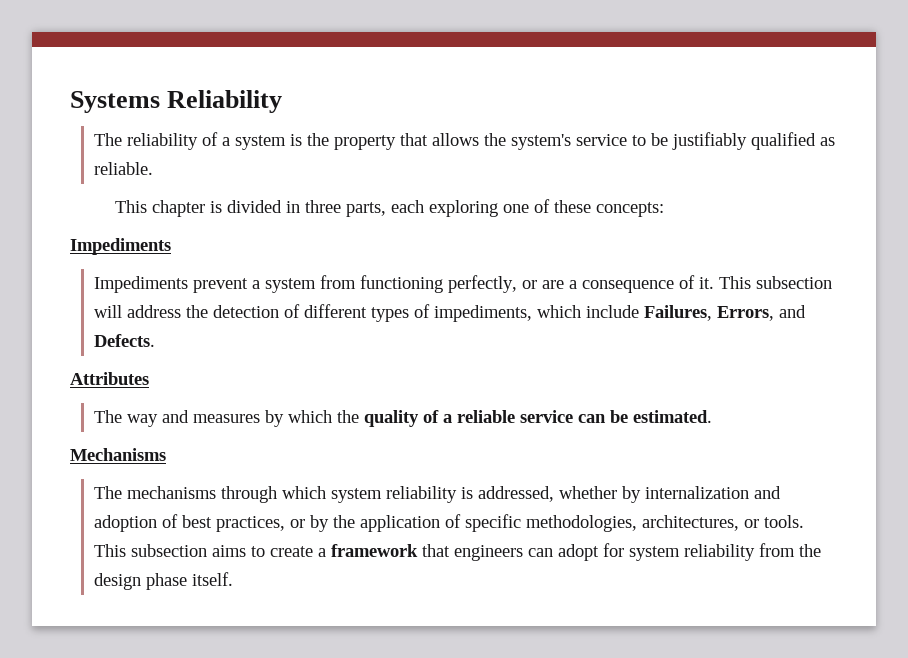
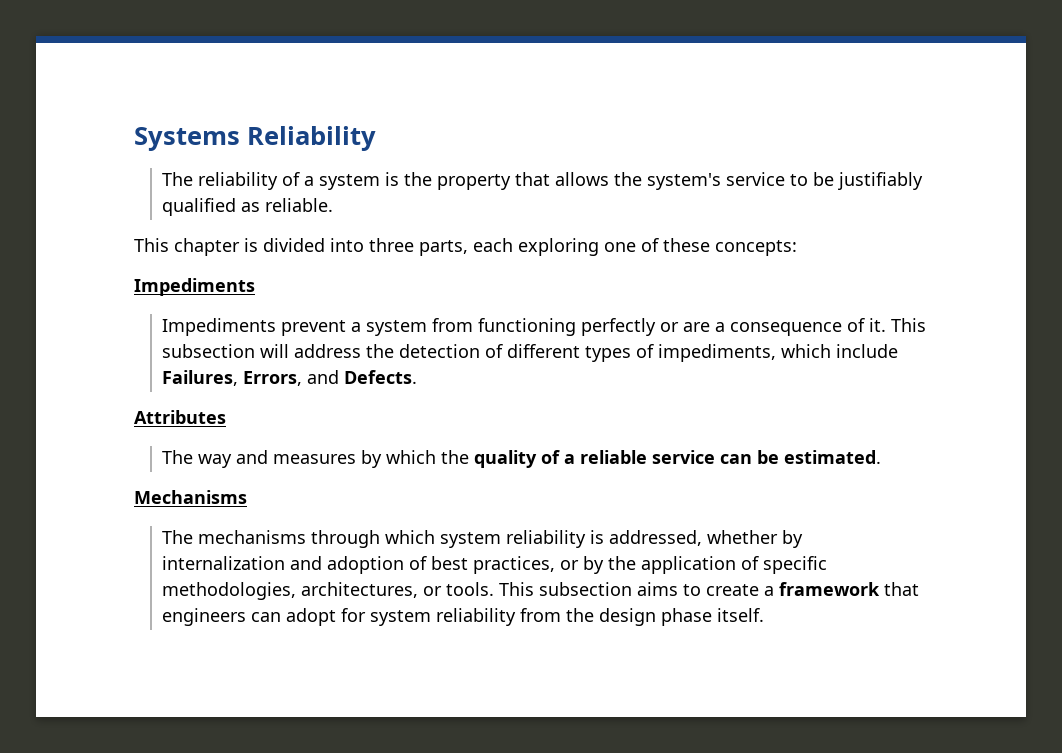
- This chapter is divided in three parts, each exploring one of these concepts:
+ This chapter is divided into three parts, each exploring one of these concepts:
- Impediments prevent a system from functioning perfectly, or are a consequence of it.
+ Impediments prevent a system from functioning perfectly or are a consequence of it.

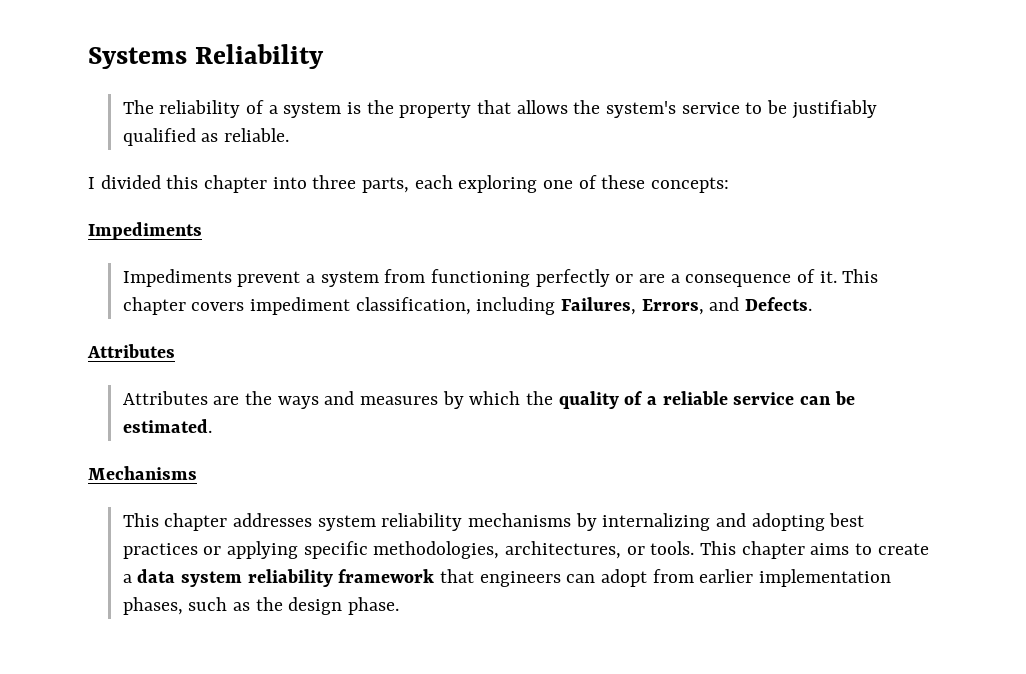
- This chapter is divided into three parts, each exploring one of these concepts:
+ I divided this chapter into three parts, each exploring one of these concepts:
- This subsection will address the detection of different types of impediments, which include Failures, Errors, and Defects.
+ This chapter covers impediment classification, including Failures, Errors, and Defects.
- The way and measures by which the quality of a reliable service can be estimated.
+ Attributes are the ways and measures by which the quality of a reliable service can be estimated.
- The mechanisms through which system reliability is addressed, whether by internalization and adoption of best practices, or by the application of specific methodologies, architectures, or tools.
+ This chapter addresses system reliability mechanisms by internalizing and adopting best practices or applying specific methodologies, architectures, or tools.
- This subsection aims to create a framework that engineers can adopt for system reliability from the design phase itself.
+ This chapter aims to create a data system reliability framework that engineers can adopt from earlier implementation phases, such as the design phase.

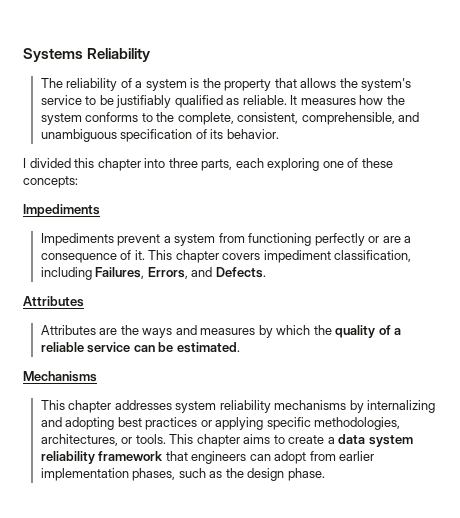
+ It measures how the system conforms to the complete, consistent, comprehensible, and unambiguous specification of its behavior.

